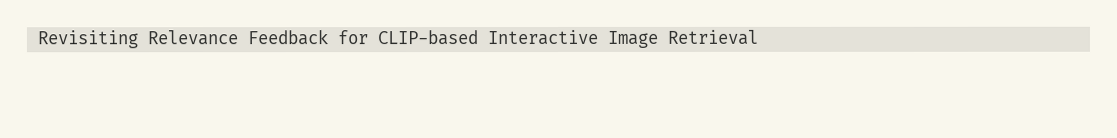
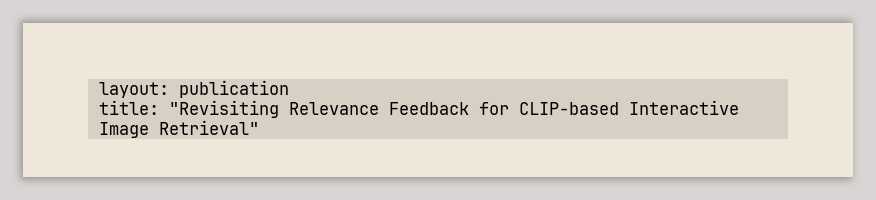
- Revisiting Relevance Feedback for CLIP-based Interactive Image Retrieval
+ layout: publication
+ title: "Revisiting Relevance Feedback for CLIP-based Interactive Image Retrieval"

